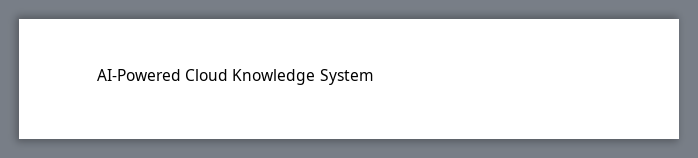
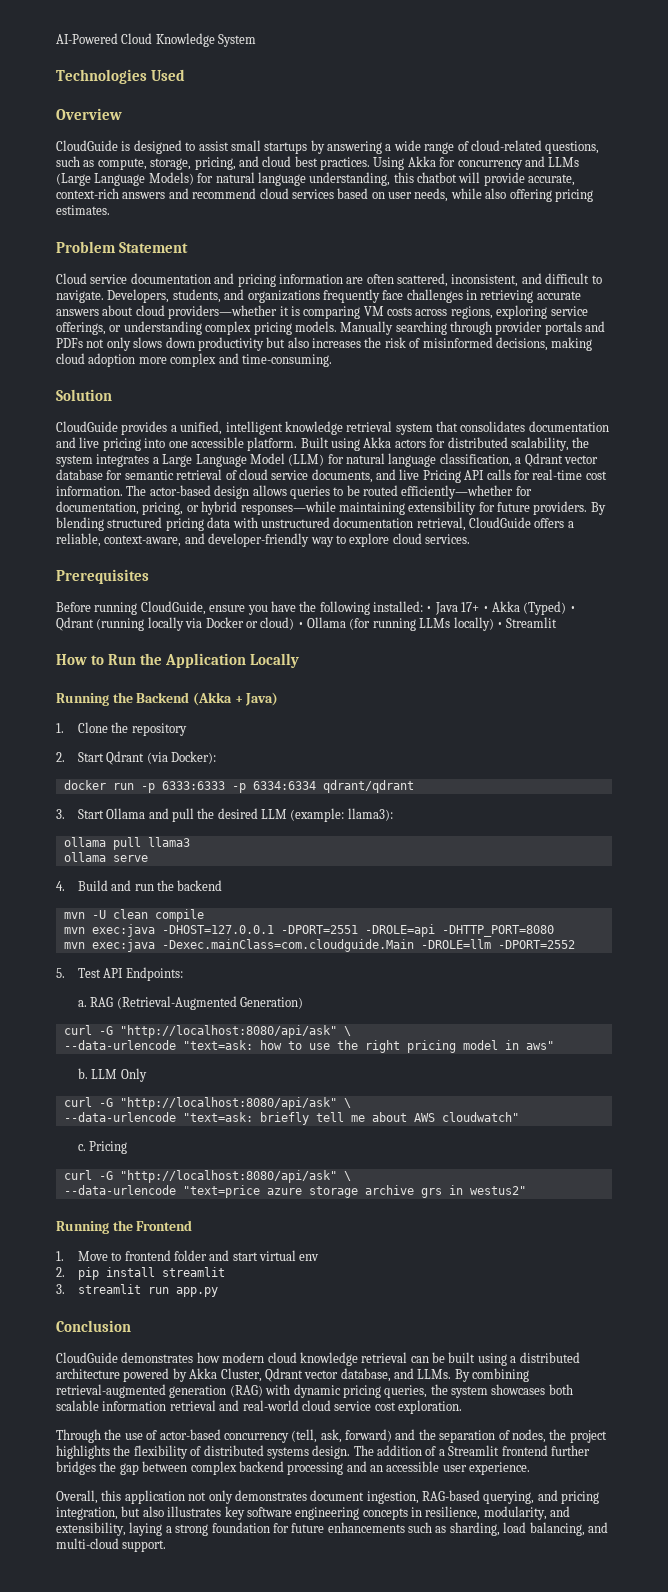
+ Technologies Used
+ Overview
+ CloudGuide is designed to assist small startups by answering a wide range of cloud-related questions, such as compute, storage, pricing, and cloud best practices. Using Akka for concurrency and LLMs (Large Language Models) for natural language understanding, this chatbot will provide accurate, context-rich answers and recommend cloud services based on user needs, while also offering pricing estimates.
+ Problem Statement
+ Cloud service documentation and pricing information are often scattered, inconsistent, and difficult to navigate. Developers, students, and organizations frequently face challenges in retrieving accurate answers about cloud providers—whether it is comparing VM costs across regions, exploring service offerings, or understanding complex pricing models. Manually searching through provider portals and PDFs not only slows down productivity but also increases the risk of misinformed decisions, making cloud adoption more complex and time-consuming.
+ Solution
+ CloudGuide provides a unified, intelligent knowledge retrieval system that consolidates documentation and live pricing into one accessible platform. Built using Akka actors for distributed scalability, the system integrates a Large Language Model (LLM) for natural language classification, a Qdrant vector database for semantic retrieval of cloud service documents, and live Pricing API calls for real-time cost information. The actor-based design allows queries to be routed efficiently—whether for documentation, pricing, or hybrid responses—while maintaining extensibility for future providers. By blending structured pricing data with unstructured documentation retrieval, CloudGuide offers a reliable, context-aware, and developer-friendly way to explore cloud services.
+ Prerequisites
+ Before running CloudGuide, ensure you have the following installed: • Java 17+ • Akka (Typed) • Qdrant (running locally via Docker or cloud) • Ollama (for running LLMs locally) • Streamlit
+ How to Run the Application Locally
+ Running the Backend (Akka + Java)
+ 1. Clone the repository
+ 2. Start Qdrant (via Docker):
+ docker run -p 6333:6333 -p 6334:6334 qdrant/qdrant
+ 3. Start Ollama and pull the desired LLM (example: llama3):
+ ollama pull llama3
+ ollama serve
+ 4. Build and run the backend
+ mvn -U clean compile
+ mvn exec:java -DHOST=127.0.0.1 -DPORT=2551 -DROLE=api -DHTTP_PORT=8080
+ mvn exec:java -Dexec.mainClass=com.cloudguide.Main -DROLE=llm -DPORT=2552
+ 5. Test API Endpoints:
+ a. RAG (Retrieval-Augmented Generation)
+ curl -G "http://localhost:8080/api/ask" \
+ --data-urlencode "text=ask: how to use the right pricing model in aws"
+ b. LLM Only
+ curl -G "http://localhost:8080/api/ask" \
+ --data-urlencode "text=ask: briefly tell me about AWS cloudwatch"
+ c. Pricing
+ curl -G "http://localhost:8080/api/ask" \
+ --data-urlencode "text=price azure storage archive grs in westus2"
+ Running the Frontend
+ 1. Move to frontend folder and start virtual env
+ 2. pip install streamlit
+ 3. streamlit run app.py
+ Conclusion
+ CloudGuide demonstrates how modern cloud knowledge retrieval can be built using a distributed architecture powered by Akka Cluster, Qdrant vector database, and LLMs. By combining retrieval-augmented generation (RAG) with dynamic pricing queries, the system showcases both scalable information retrieval and real-world cloud service cost exploration.
+ Through the use of actor-based concurrency (tell, ask, forward) and the separation of nodes, the project highlights the flexibility of distributed systems design. The addition of a Streamlit frontend further bridges the gap between complex backend processing and an accessible user experience.
+ Overall, this application not only demonstrates document ingestion, RAG-based querying, and pricing integration, but also illustrates key software engineering concepts in resilience, modularity, and extensibility, laying a strong foundation for future enhancements such as sharding, load balancing, and multi-cloud support.

